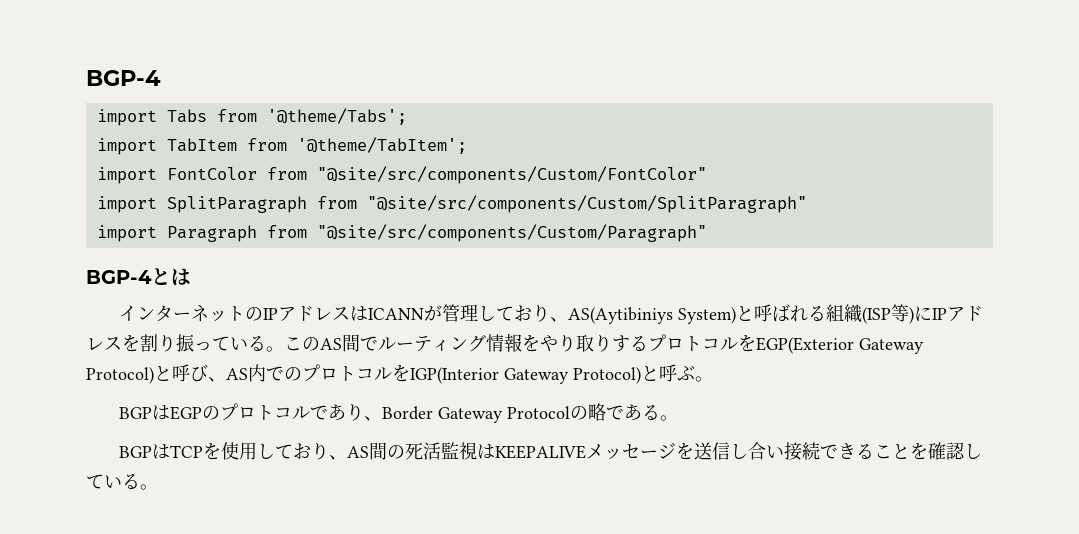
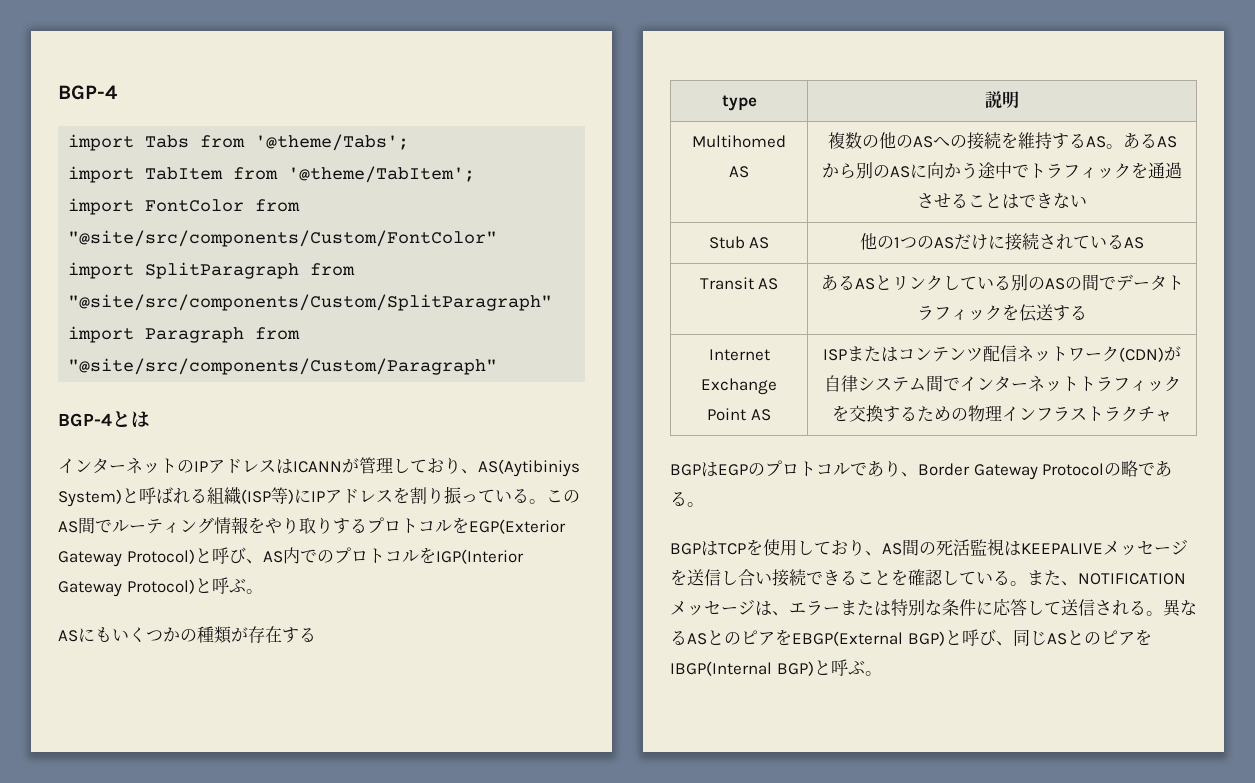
+ ASにもいくつかの種類が存在する
+ type | 説明
+ Multihomed AS | 複数の他のASへの接続を維持するAS。あるASから別のASに向かう途中でトラフィックを通過させることはできない
+ Stub AS | 他の1つのASだけに接続されているAS
+ Transit AS | あるASとリンクしている別のASの間でデータトラフィックを伝送する
+ Internet Exchange Point AS | ISPまたはコンテンツ配信ネットワーク(CDN)が自律システム間でインターネットトラフィックを交換するための物理インフラストラクチャ
+ また、NOTIFICATIONメッセージは、エラーまたは特別な条件に応答して送信される。異なるASとのピアをEBGP(External BGP)と呼び、同じASとのピアをIBGP(Internal BGP)と呼ぶ。

